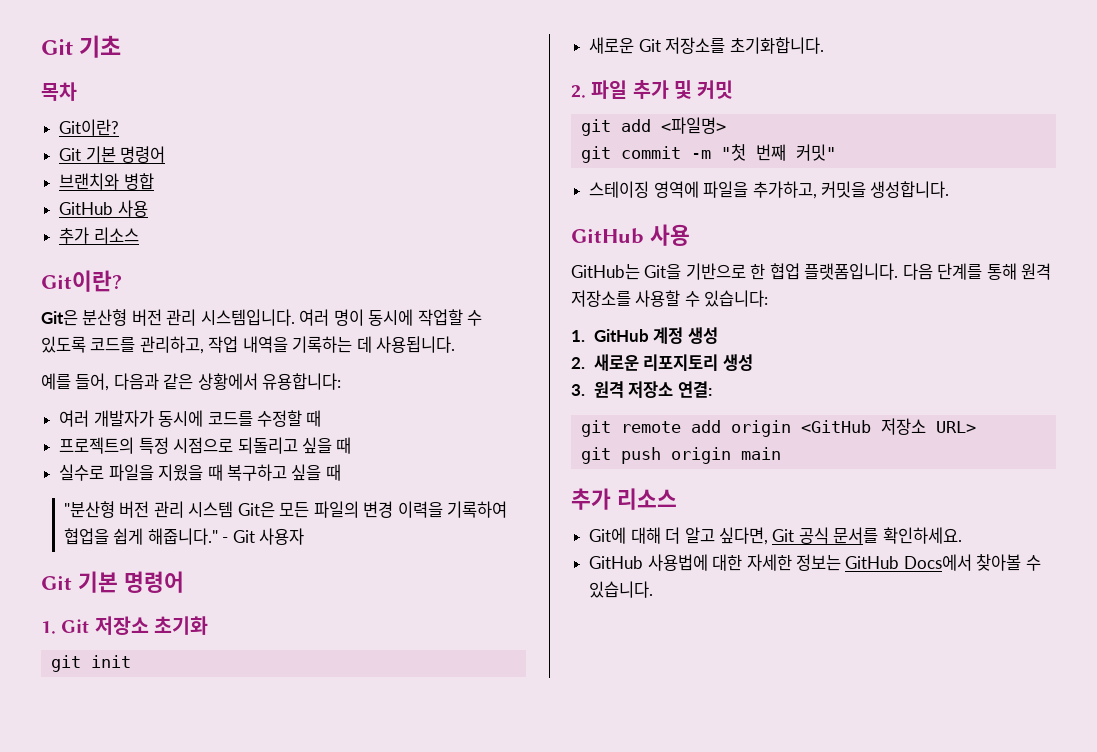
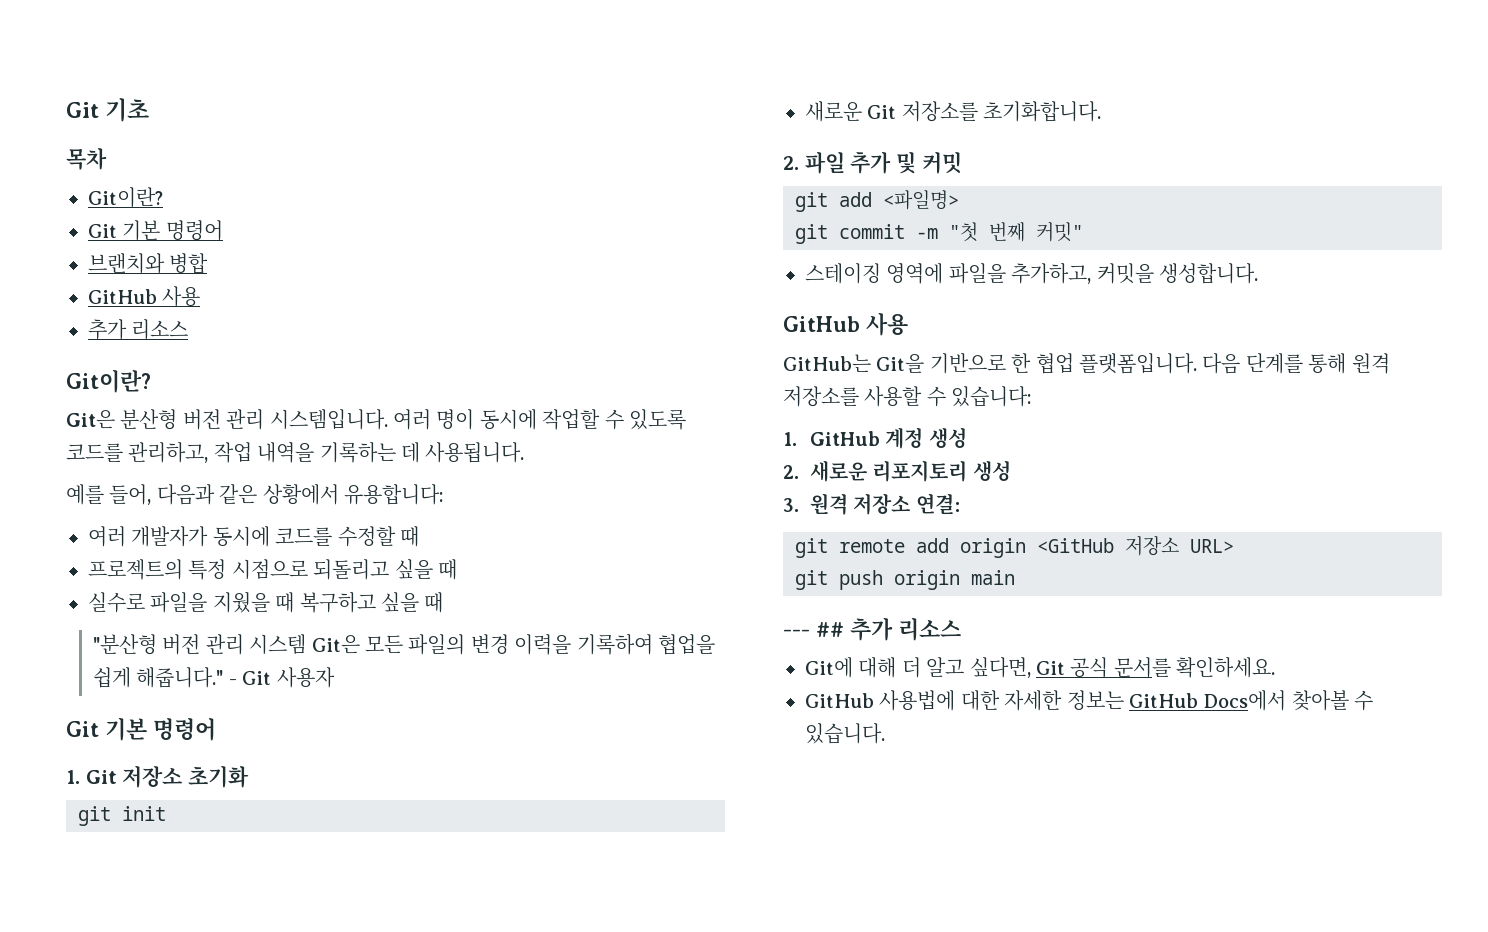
  git push origin main
- 추가 리소스
+ --- ## 추가 리소스

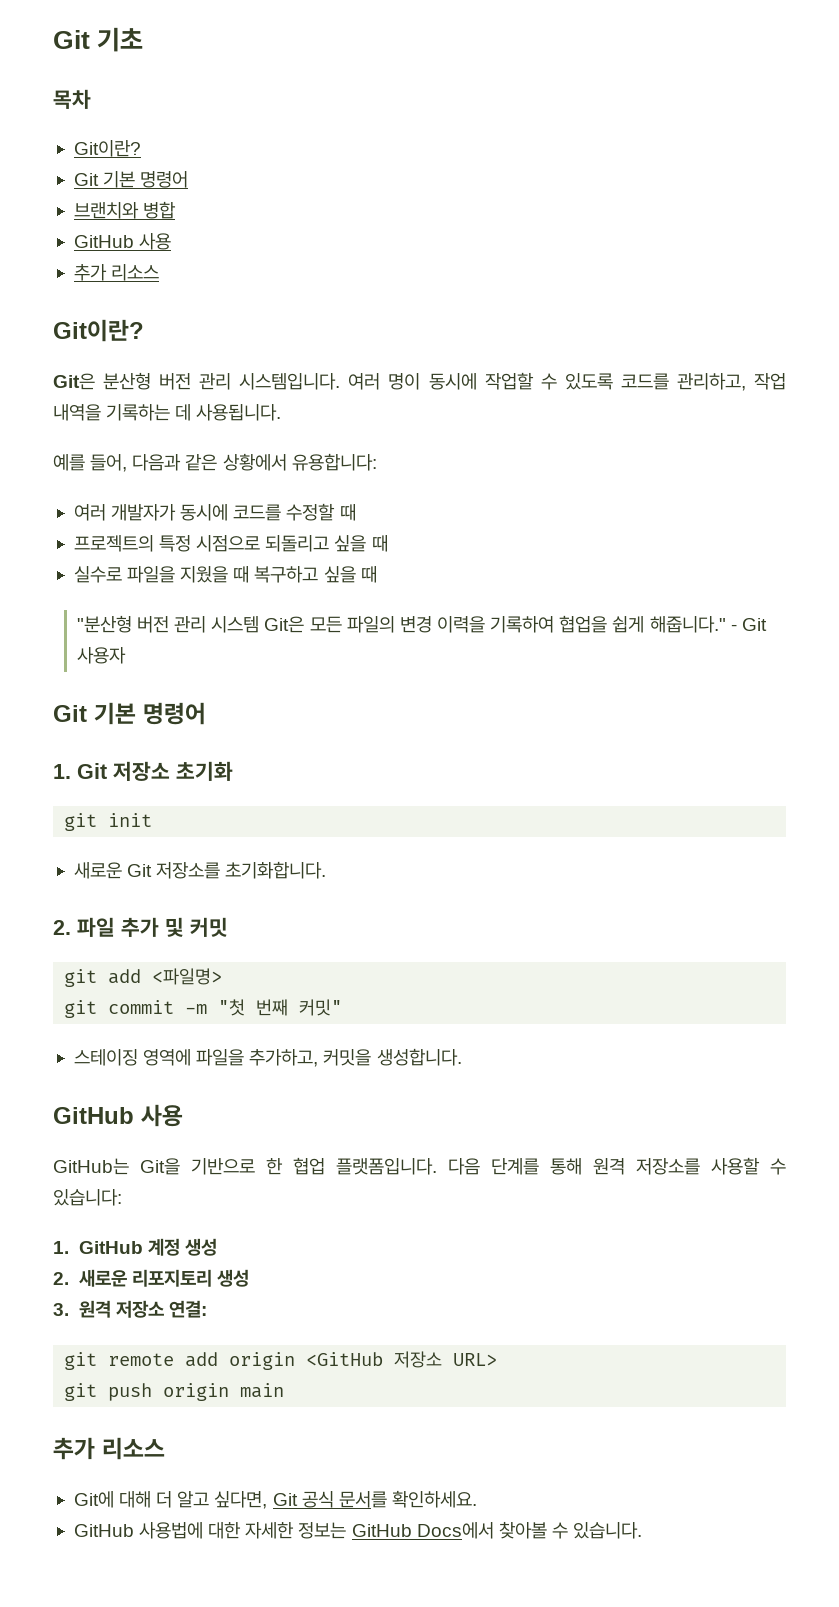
  git push origin main
- --- ## 추가 리소스
+ 추가 리소스

